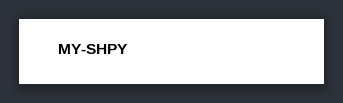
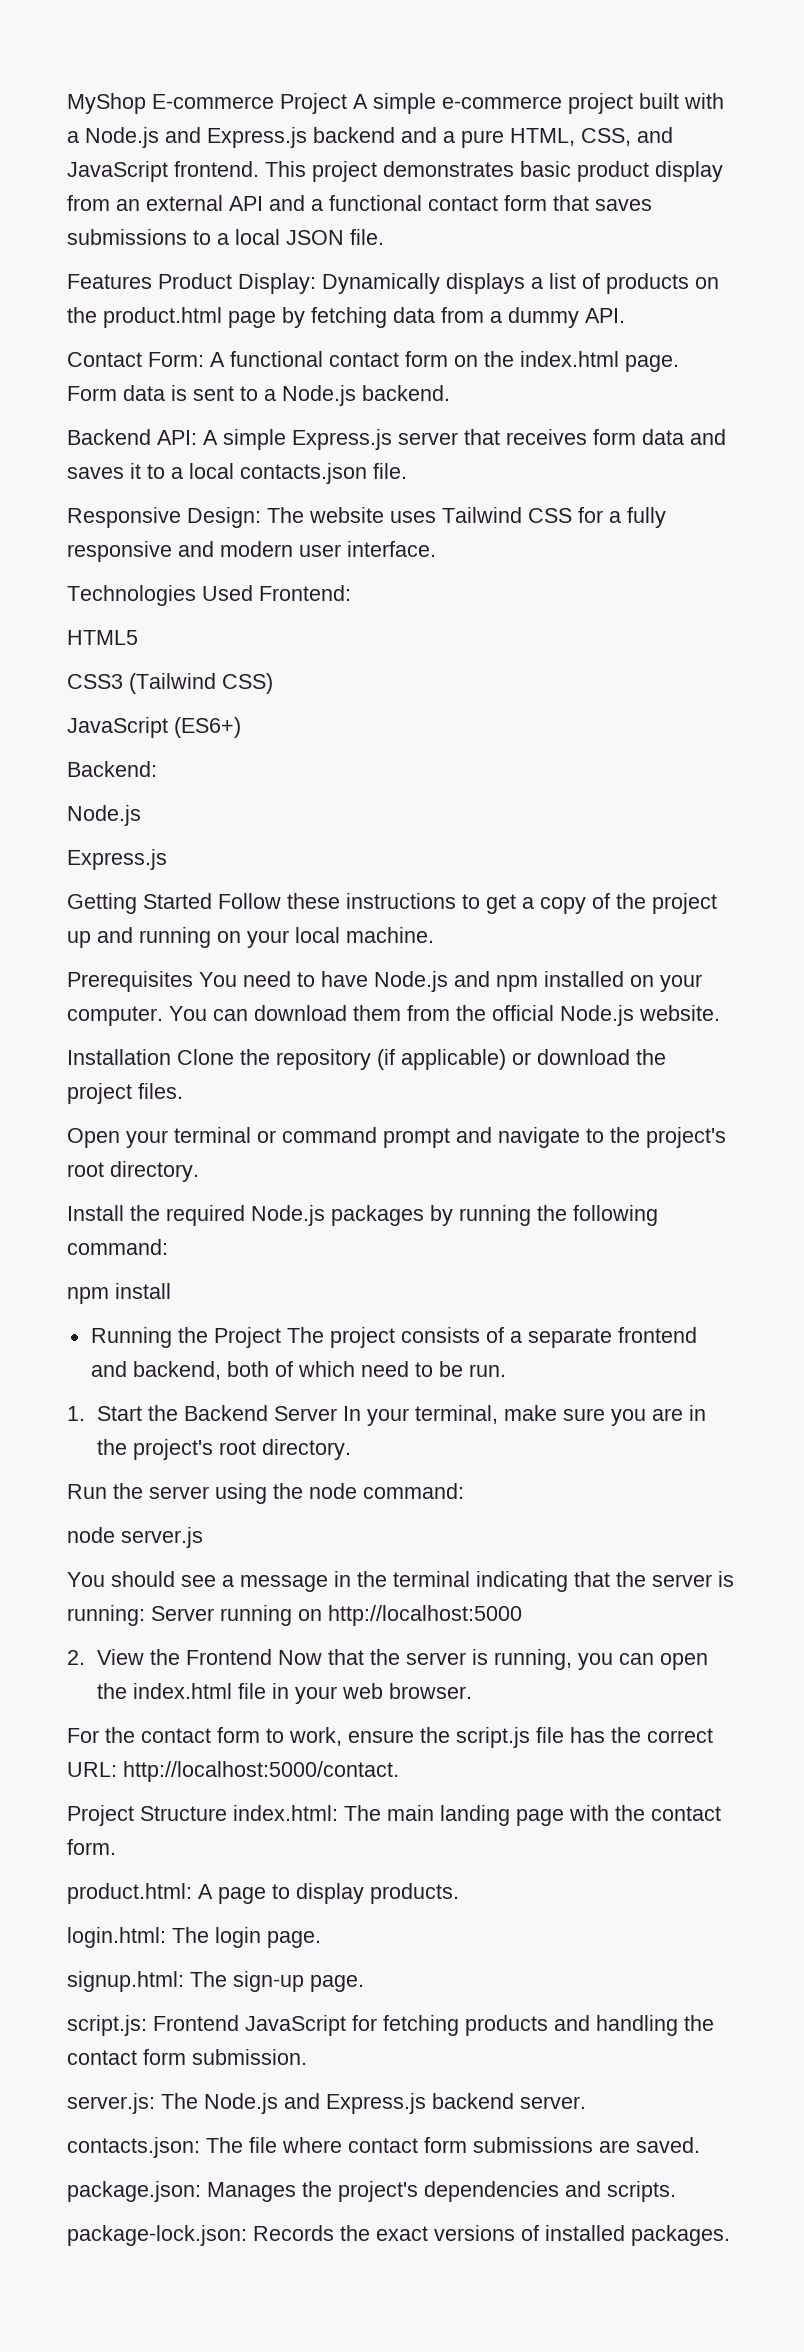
- MY-SHPY
+ MyShop E-commerce Project A simple e-commerce project built with a Node.js and Express.js backend and a pure HTML, CSS, and JavaScript frontend. This project demonstrates basic product display from an external API and a functional contact form that saves submissions to a local JSON file.
+ Features Product Display: Dynamically displays a list of products on the product.html page by fetching data from a dummy API.
+ Contact Form: A functional contact form on the index.html page. Form data is sent to a Node.js backend.
+ Backend API: A simple Express.js server that receives form data and saves it to a local contacts.json file.
+ Responsive Design: The website uses Tailwind CSS for a fully responsive and modern user interface.
+ Technologies Used Frontend:
+ HTML5
+ CSS3 (Tailwind CSS)
+ JavaScript (ES6+)
+ Backend:
+ Node.js
+ Express.js
+ Getting Started Follow these instructions to get a copy of the project up and running on your local machine.
+ Prerequisites You need to have Node.js and npm installed on your computer. You can download them from the official Node.js website.
+ Installation Clone the repository (if applicable) or download the project files.
+ Open your terminal or command prompt and navigate to the project's root directory.
+ Install the required Node.js packages by running the following command:
+ npm install
+ Running the Project The project consists of a separate frontend and backend, both of which need to be run.
+ 1. Start the Backend Server In your terminal, make sure you are in the project's root directory.
+ Run the server using the node command:
+ node server.js
+ You should see a message in the terminal indicating that the server is running: Server running on http://localhost:5000
+ 2. View the Frontend Now that the server is running, you can open the index.html file in your web browser.
+ For the contact form to work, ensure the script.js file has the correct URL: http://localhost:5000/contact.
+ Project Structure index.html: The main landing page with the contact form.
+ product.html: A page to display products.
+ login.html: The login page.
+ signup.html: The sign-up page.
+ script.js: Frontend JavaScript for fetching products and handling the contact form submission.
+ server.js: The Node.js and Express.js backend server.
+ contacts.json: The file where contact form submissions are saved.
+ package.json: Manages the project's dependencies and scripts.
+ package-lock.json: Records the exact versions of installed packages.

